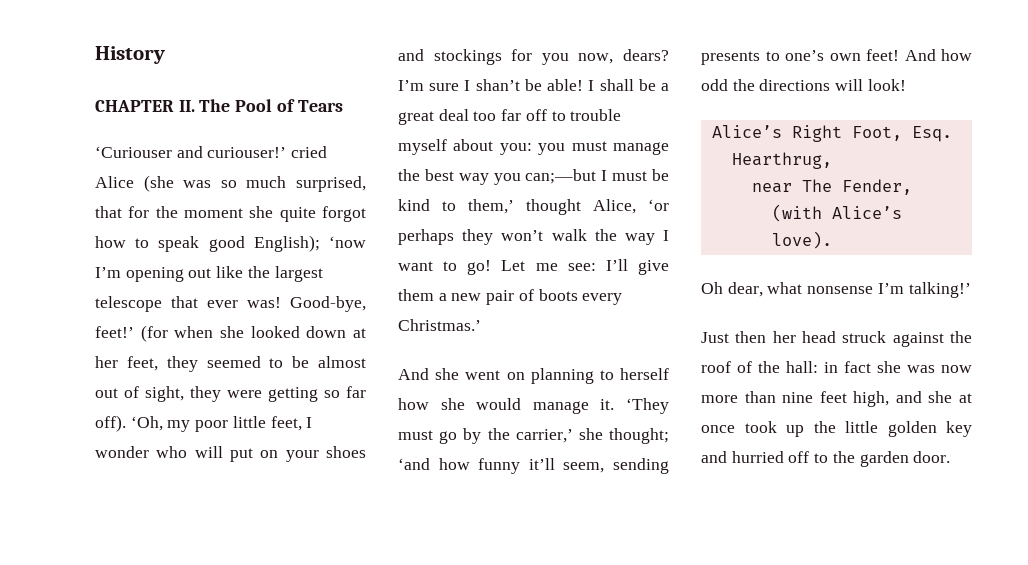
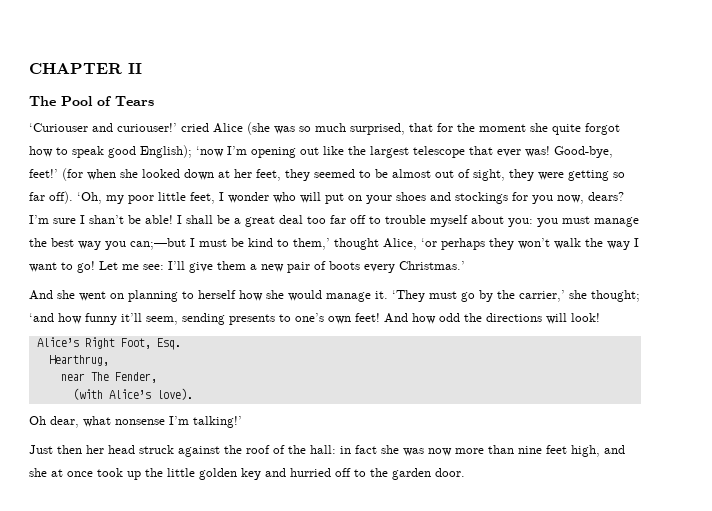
- History
- CHAPTER II. The Pool of Tears
+ CHAPTER II
+ The Pool of Tears

